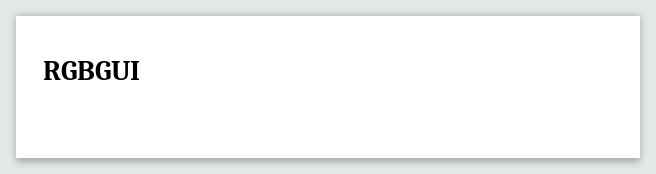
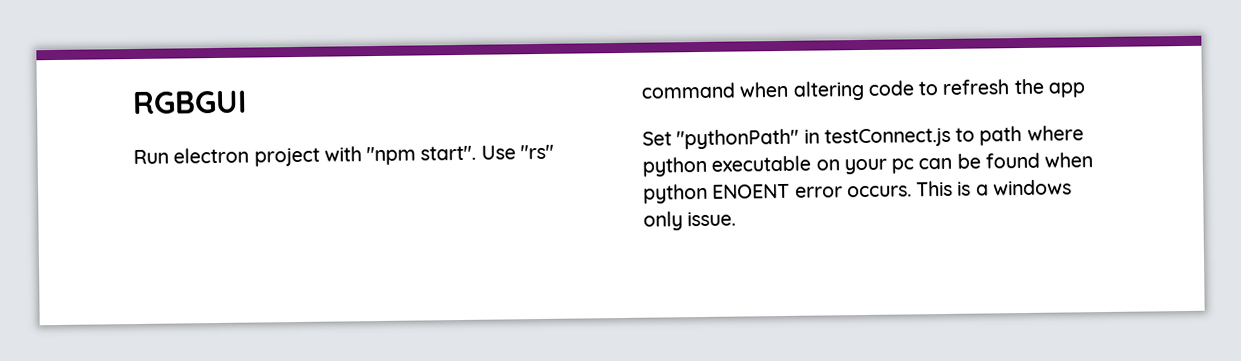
+ Run electron project with "npm start". Use "rs" command when altering code to refresh the app
+ Set "pythonPath" in testConnect.js to path where python executable on your pc can be found when python ENOENT error occurs. This is a windows only issue.

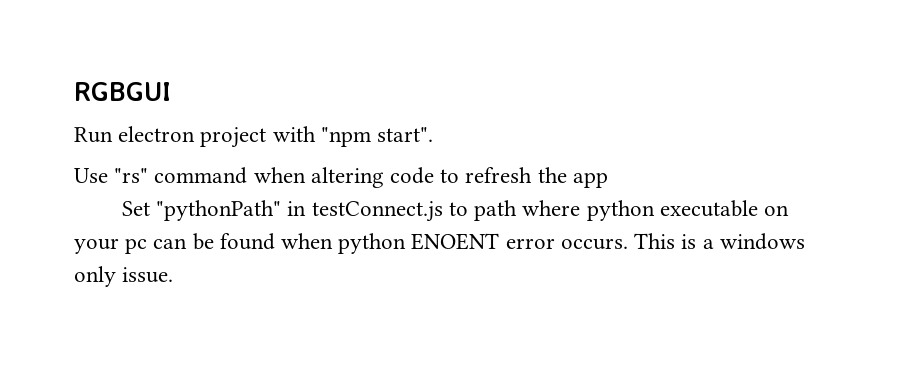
- Run electron project with "npm start". Use "rs" command when altering code to refresh the app
+ Run electron project with "npm start".
+ Use "rs" command when altering code to refresh the app

